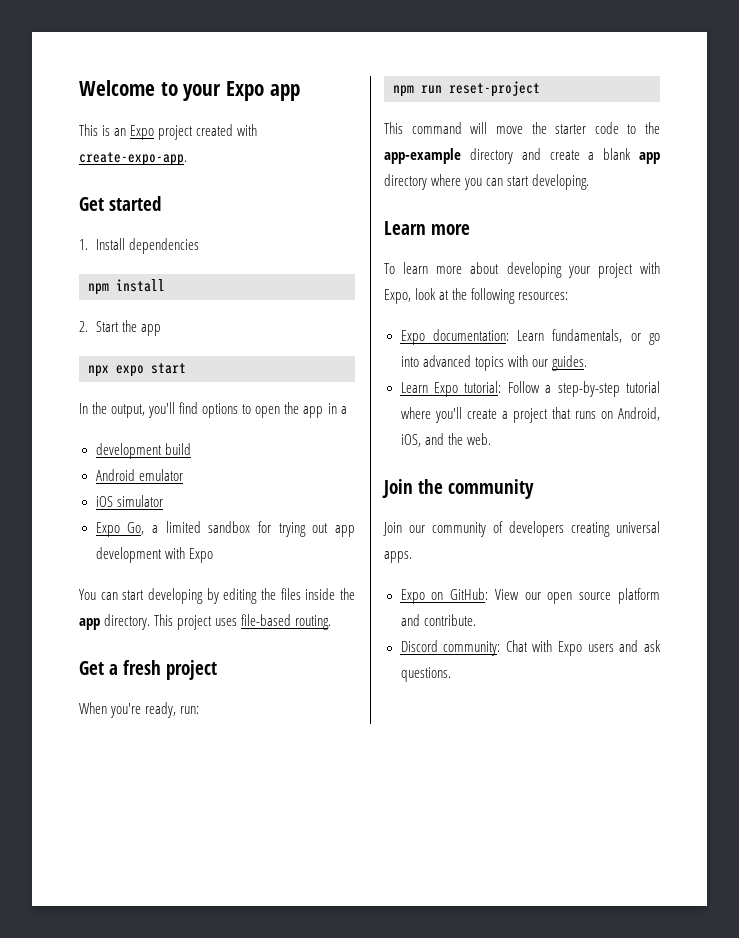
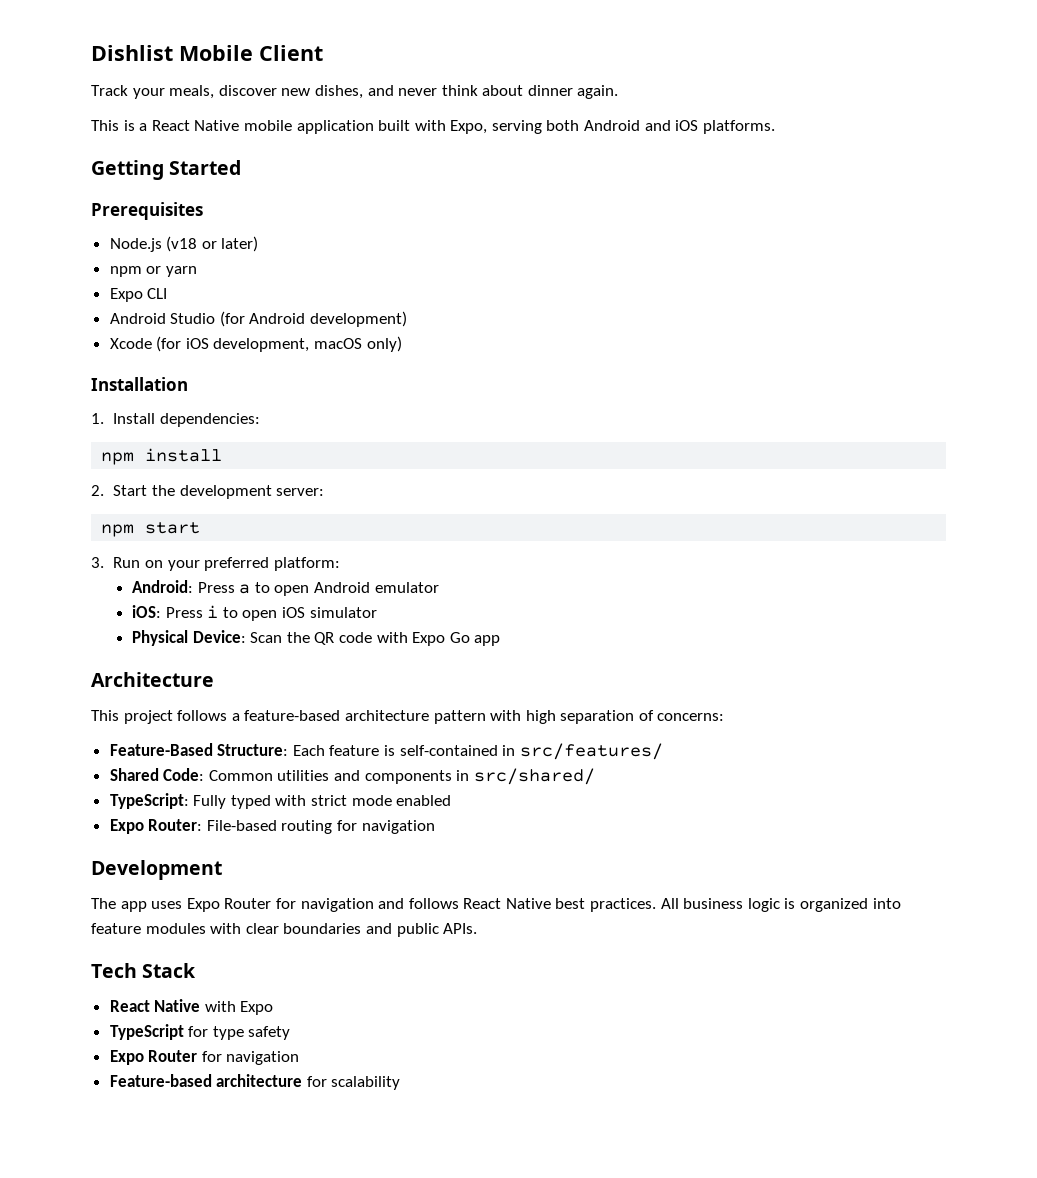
- Welcome to your Expo app
- This is an Expo project created with create-expo-app.
- Get started
+ Dishlist Mobile Client
+ Track your meals, discover new dishes, and never think about dinner again.
+ This is a React Native mobile application built with Expo, serving both Android and iOS platforms.
+ Getting Started
+ Prerequisites
+ Node.js (v18 or later)
+ npm or yarn
+ Expo CLI
+ Android Studio (for Android development)
+ Xcode (for iOS development, macOS only)
+ Installation
- 1. Install dependencies
+ 1. Install dependencies:
- 2. Start the app
- npx expo start
- In the output, you'll find options to open the app in a
- development build
- Android emulator
- iOS simulator
- Expo Go, a limited sandbox for trying out app development with Expo
- You can start developing by editing the files inside the app directory. This project uses file-based routing.
- Get a fresh project
- When you're ready, run:
- npm run reset-project
- This command will move the starter code to the app-example directory and create a blank app directory where you can start developing.
- Learn more
- To learn more about developing your project with Expo, look at the following resources:
- Expo documentation: Learn fundamentals, or go into advanced topics with our guides.
- Learn Expo tutorial: Follow a step-by-step tutorial where you'll create a project that runs on Android, iOS, and the web.
- Join the community
- Join our community of developers creating universal apps.
- Expo on GitHub: View our open source platform and contribute.
- Discord community: Chat with Expo users and ask questions.
+ 2. Start the development server:
+ npm start
+ 3. Run on your preferred platform:
+ Android: Press a to open Android emulator
+ iOS: Press i to open iOS simulator
+ Physical Device: Scan the QR code with Expo Go app
+ Architecture
+ This project follows a feature-based architecture pattern with high separation of concerns:
+ Feature-Based Structure: Each feature is self-contained in src/features/
+ Shared Code: Common utilities and components in src/shared/
+ TypeScript: Fully typed with strict mode enabled
+ Expo Router: File-based routing for navigation
+ Development
+ The app uses Expo Router for navigation and follows React Native best practices. All business logic is organized into feature modules with clear boundaries and public APIs.
+ Tech Stack
+ React Native with Expo
+ TypeScript for type safety
+ Expo Router for navigation
+ Feature-based architecture for scalability

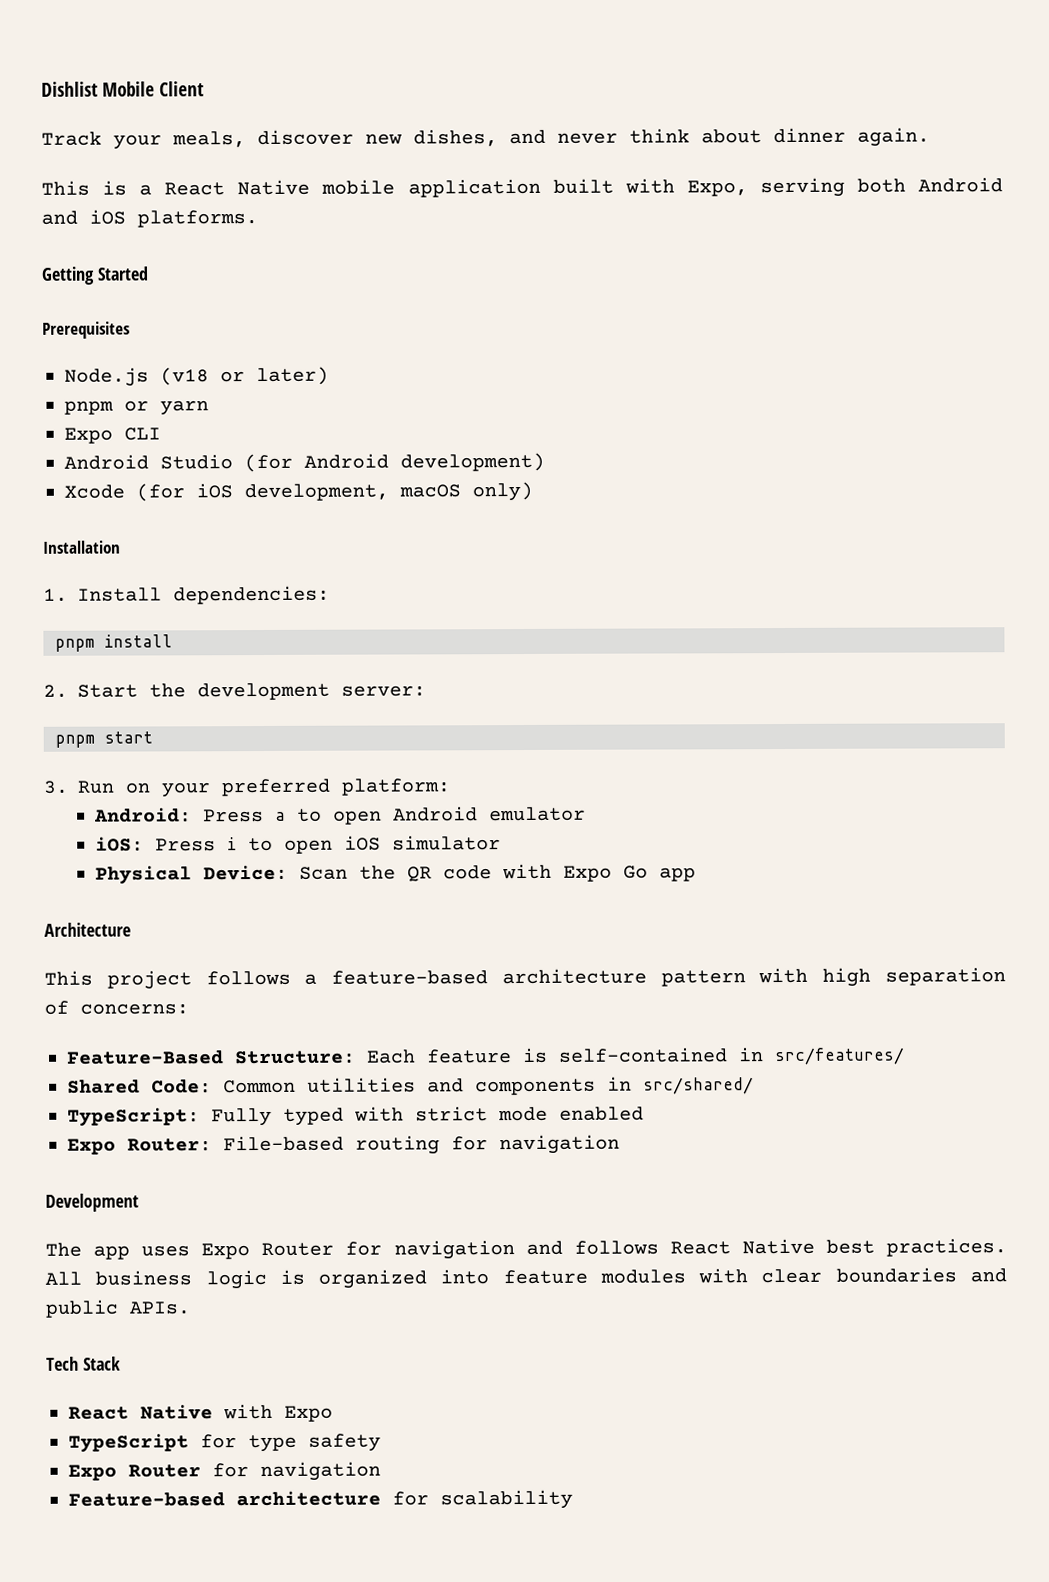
- npm or yarn
+ pnpm or yarn
- npm install
+ pnpm install
- npm start
+ pnpm start

